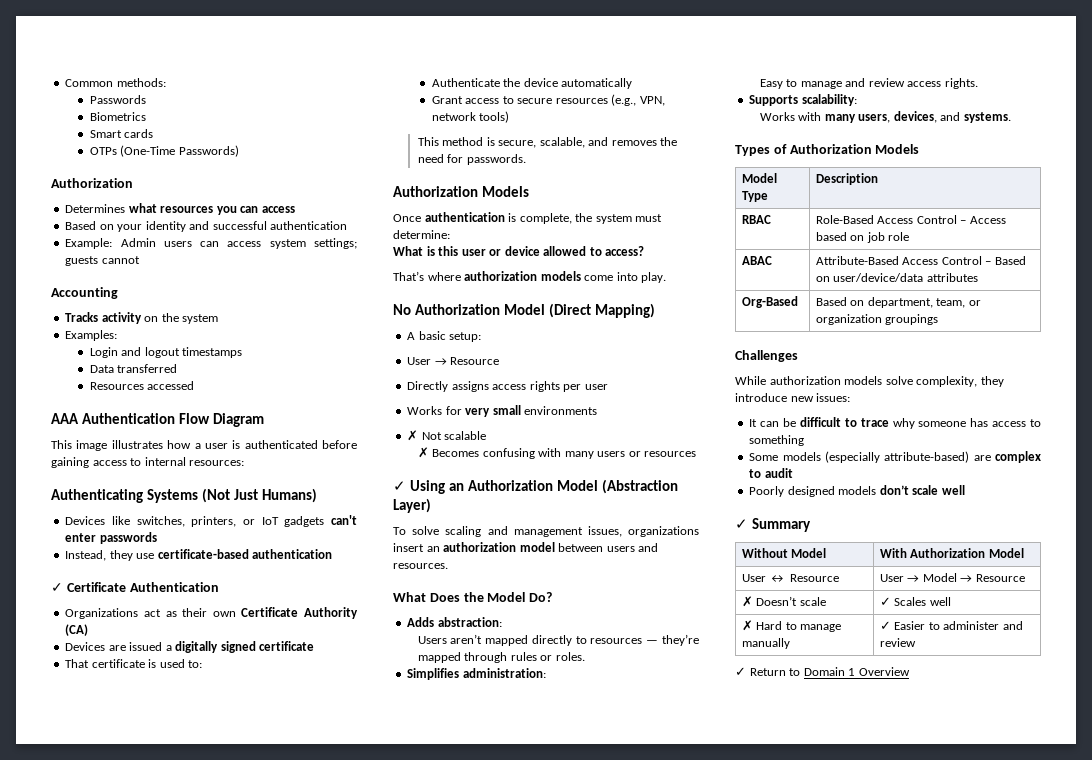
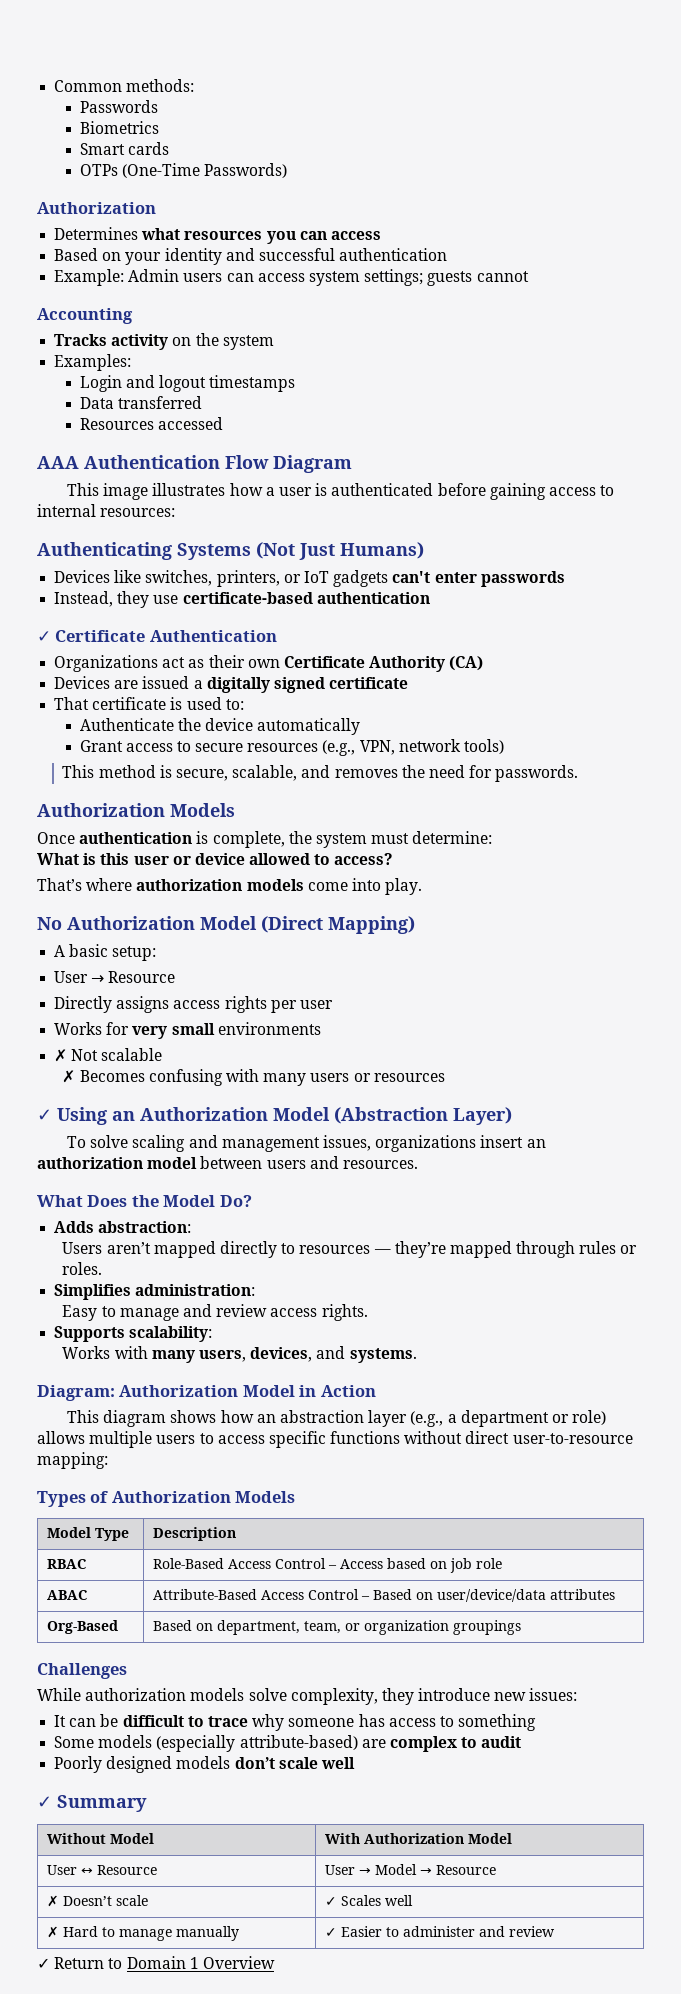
+ Diagram: Authorization Model in Action
+ This diagram shows how an abstraction layer (e.g., a department or role) allows multiple users to access specific functions without direct user-to-resource mapping:

